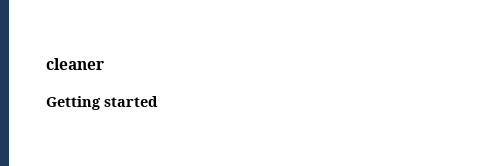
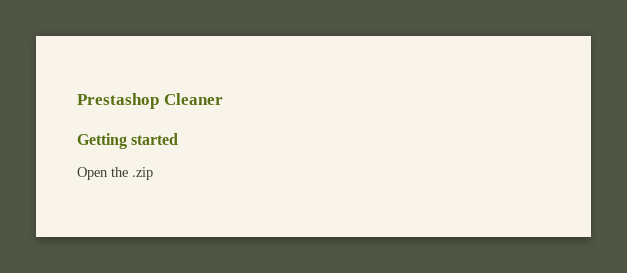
- cleaner
+ Prestashop Cleaner
+ Open the .zip

